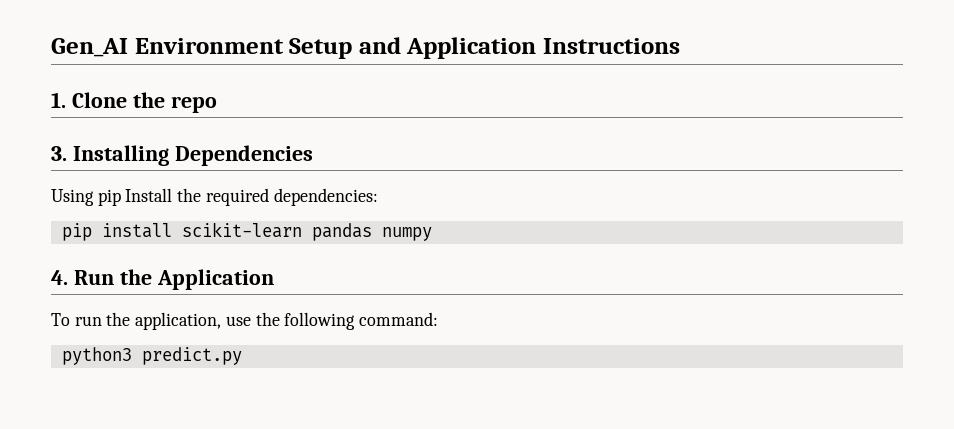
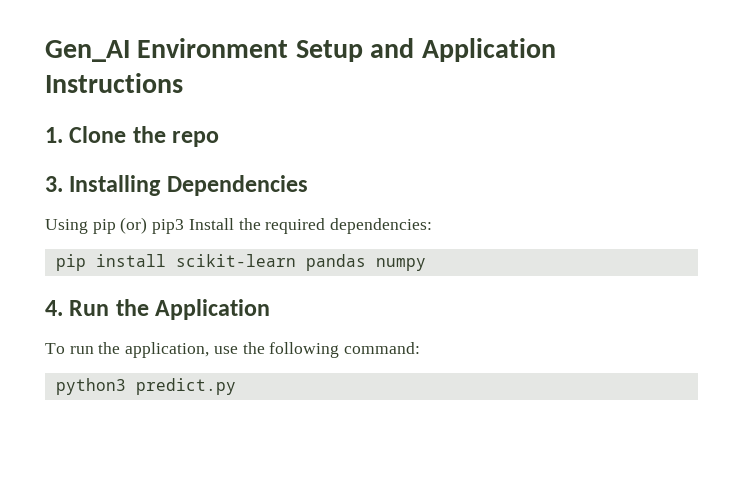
- Using pip Install the required dependencies:
+ Using pip (or) pip3 Install the required dependencies:

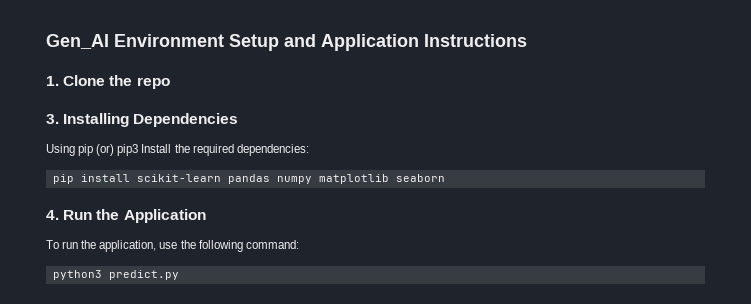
- pip install scikit-learn pandas numpy
+ pip install scikit-learn pandas numpy matplotlib seaborn

